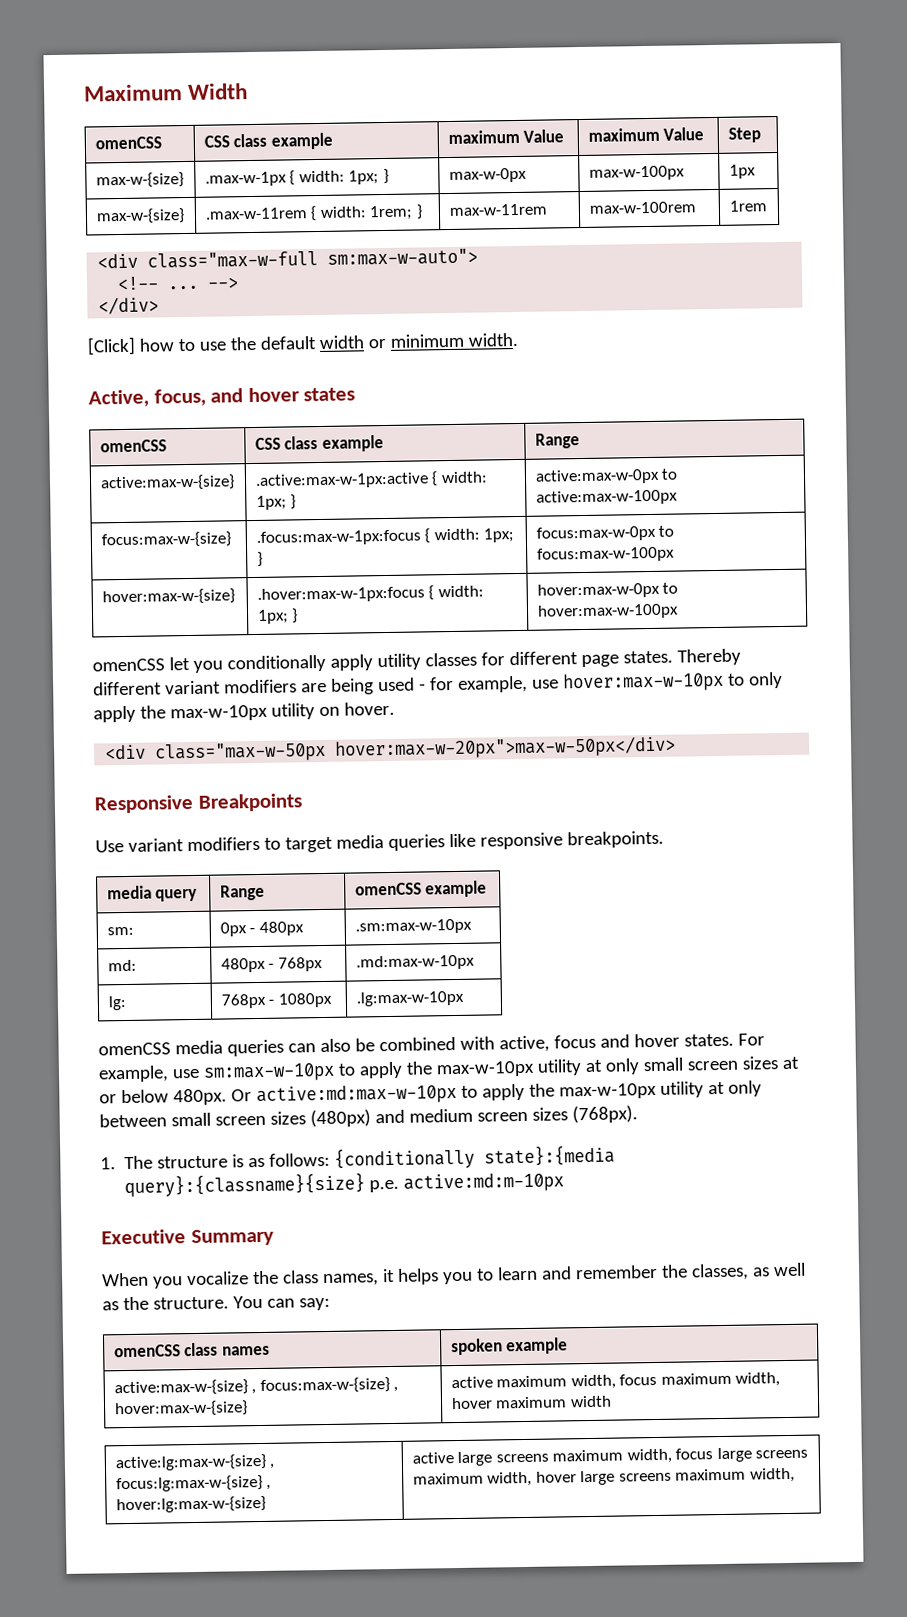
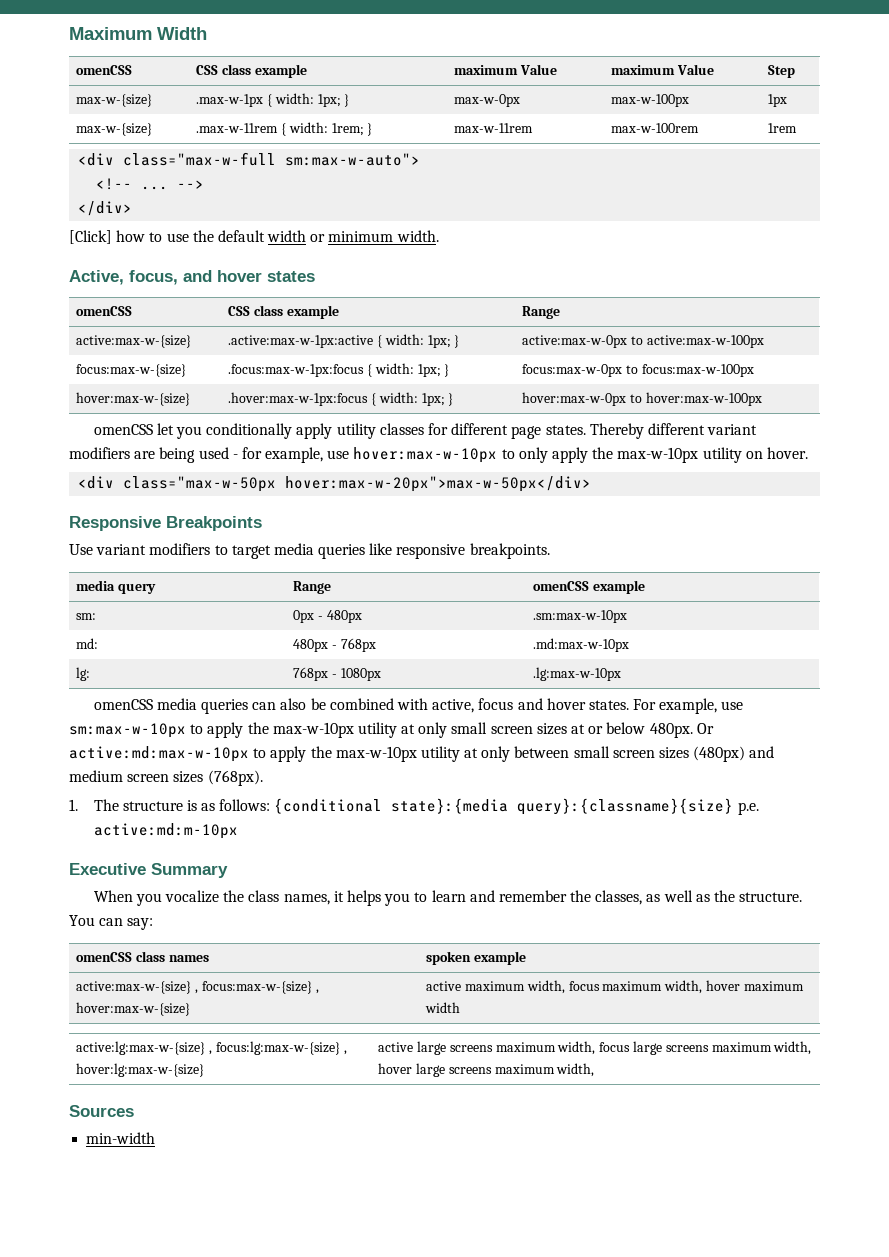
- 1. The structure is as follows: {conditionally state}:{media query}:{classname}{size} p.e. active:md:m-10px
+ 1. The structure is as follows: {conditional state}:{media query}:{classname}{size} p.e. active:md:m-10px
+ Sources
+ min-width

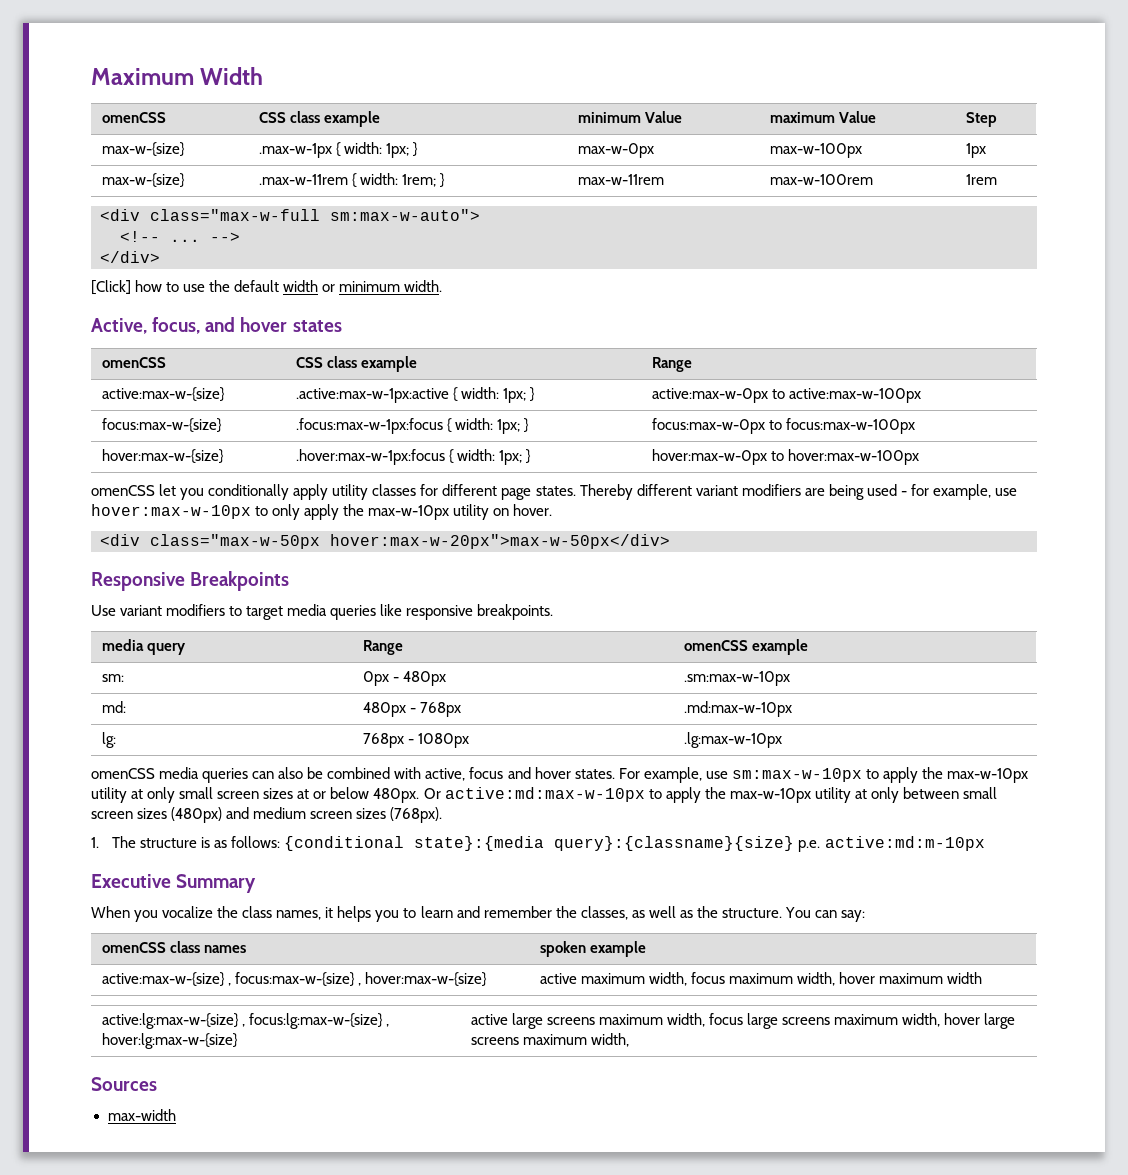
- omenCSS | CSS class example | maximum Value | maximum Value | Step
+ omenCSS | CSS class example | minimum Value | maximum Value | Step
- min-width
+ max-width

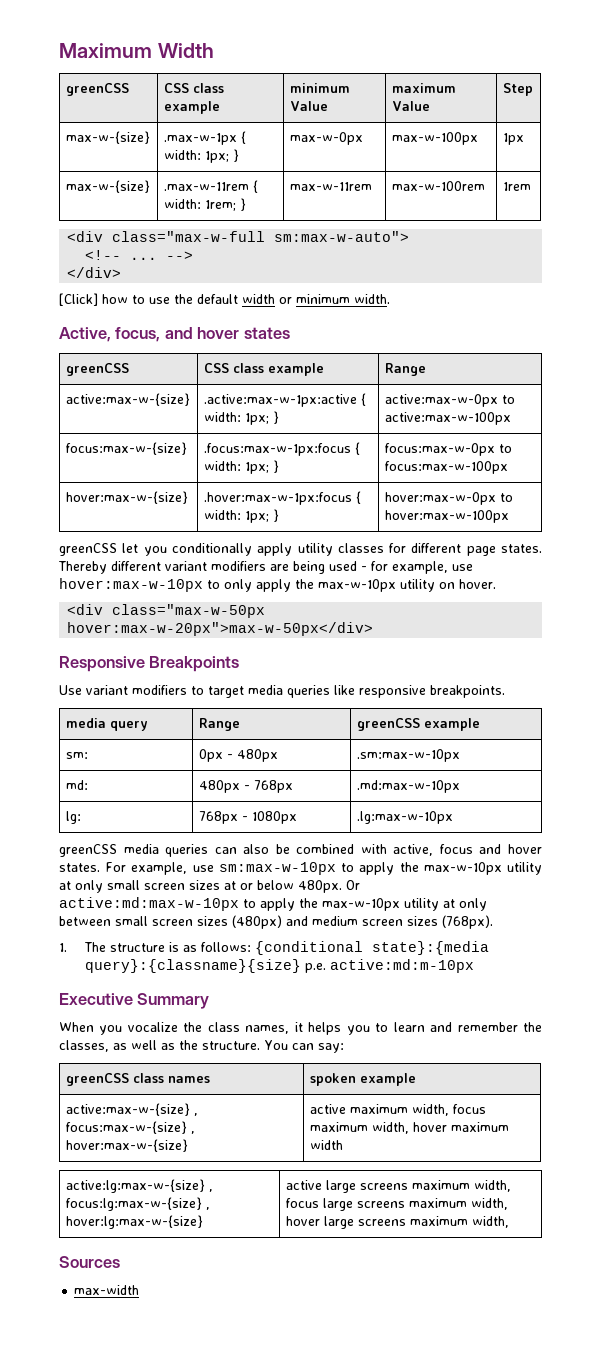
- omenCSS | CSS class example | minimum Value | maximum Value | Step
+ greenCSS | CSS class example | minimum Value | maximum Value | Step
- omenCSS | CSS class example | Range
+ greenCSS | CSS class example | Range
- omenCSS let you conditionally apply utility classes for different page states.
+ greenCSS let you conditionally apply utility classes for different page states.
- media query | Range | omenCSS example
+ media query | Range | greenCSS example
- omenCSS media queries can also be combined with active, focus and hover states.
+ greenCSS media queries can also be combined with active, focus and hover states.
- omenCSS class names | spoken example
+ greenCSS class names | spoken example

